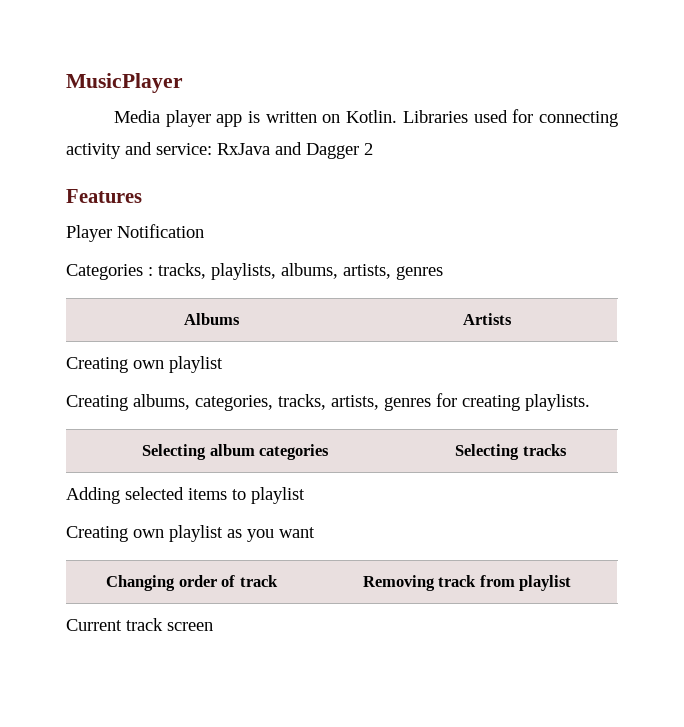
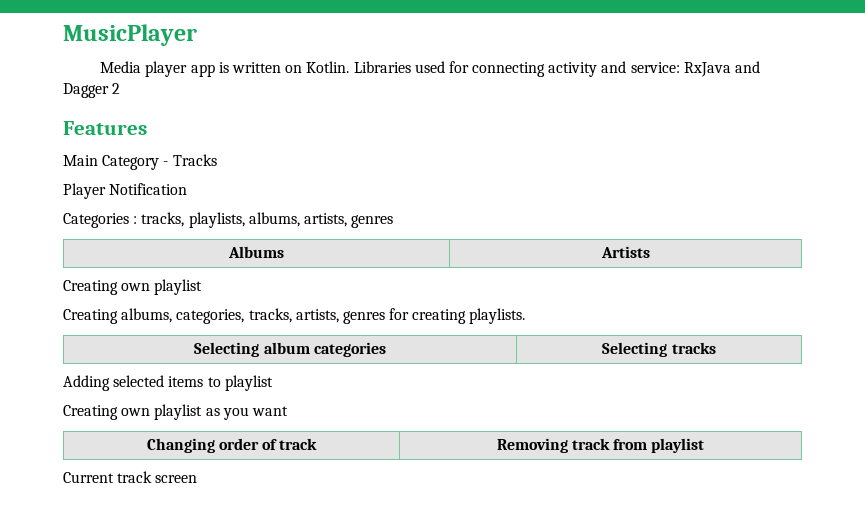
+ Main Category - Tracks

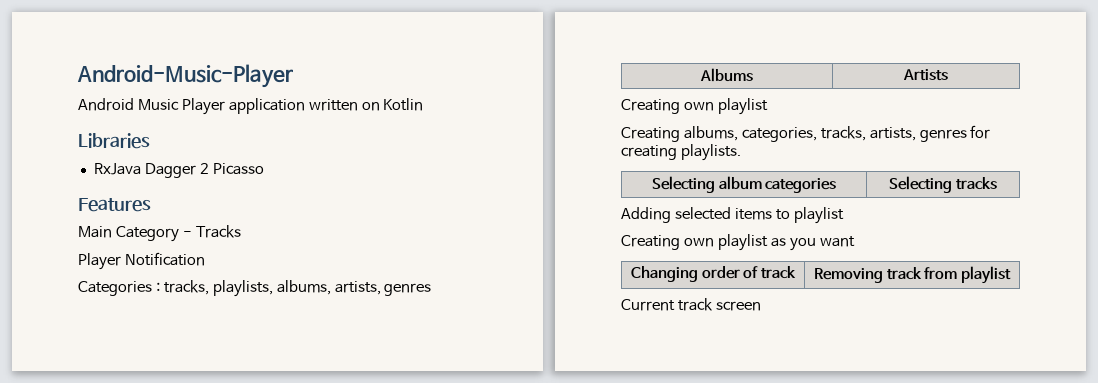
- MusicPlayer
- Media player app is written on Kotlin. Libraries used for connecting activity and service: RxJava and Dagger 2
+ Android-Music-Player
+ Android Music Player application written on Kotlin
+ Libraries
+ RxJava Dagger 2 Picasso

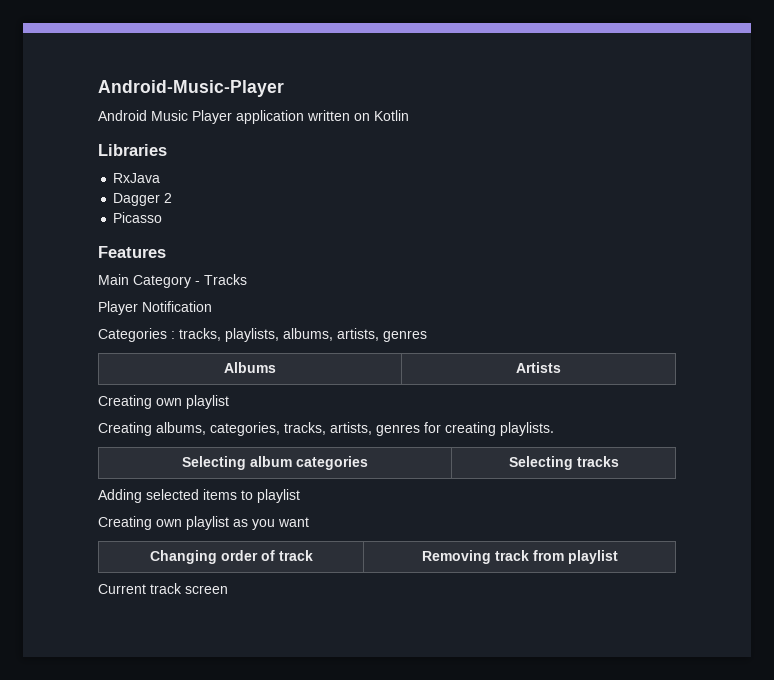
- RxJava Dagger 2 Picasso
+ RxJava
+ Dagger 2
+ Picasso

